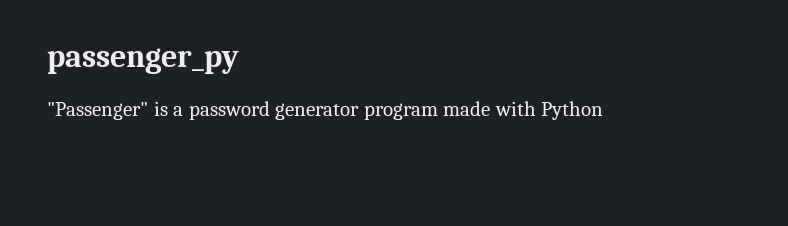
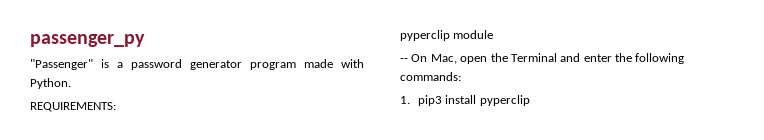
- "Passenger" is a password generator program made with Python
+ "Passenger" is a password generator program made with Python.
+ REQUIREMENTS:
+ pyperclip module
+ -- On Mac, open the Terminal and enter the following commands:
+ 1. pip3 install pyperclip

